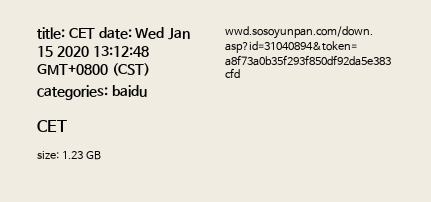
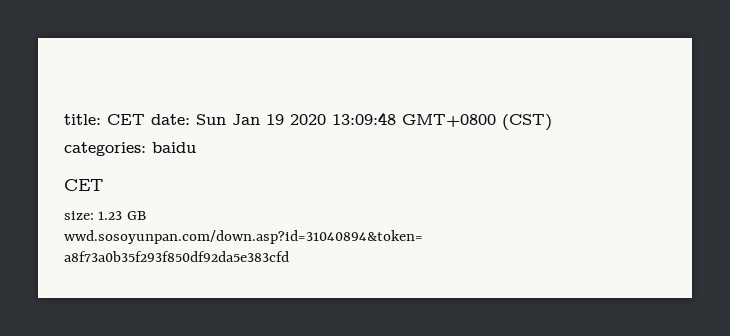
- title: CET date: Wed Jan 15 2020 13:12:48 GMT+0800 (CST)
+ title: CET date: Sun Jan 19 2020 13:09:48 GMT+0800 (CST)

